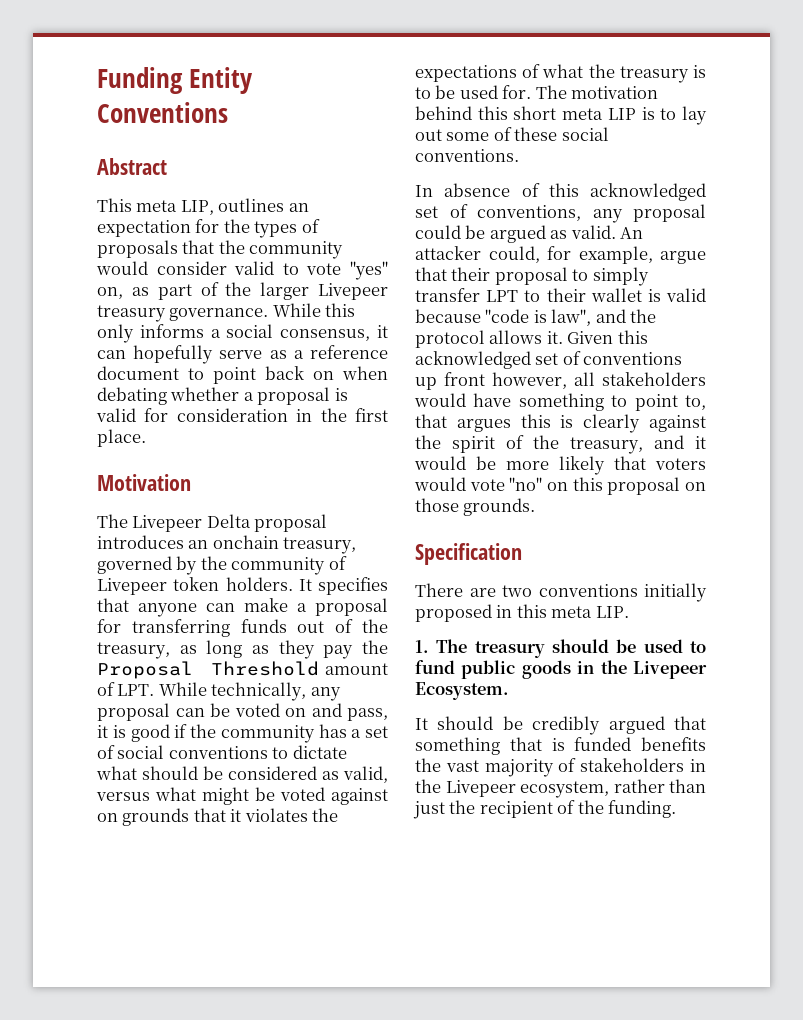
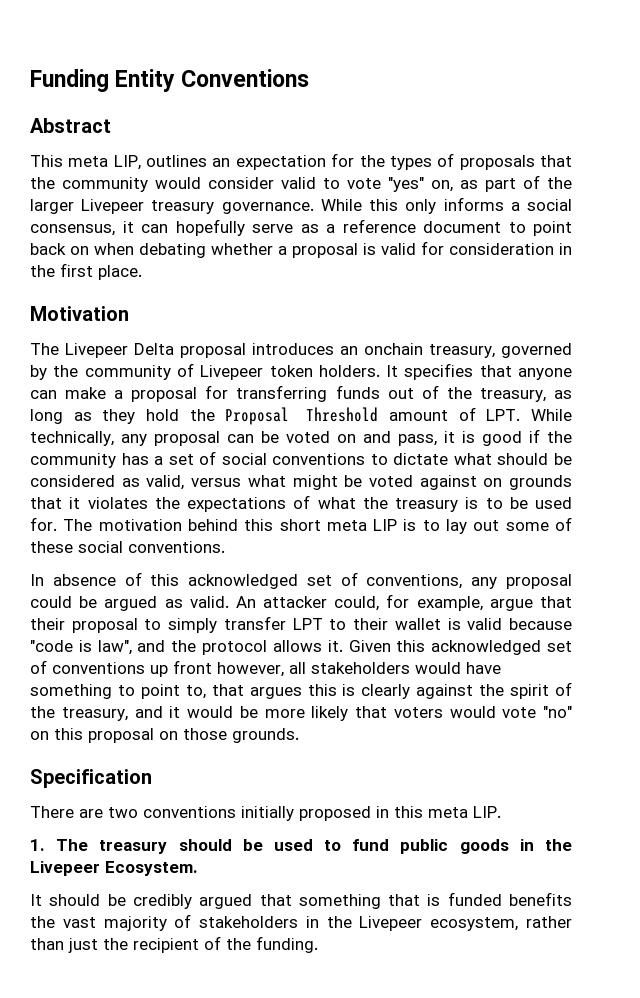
- It specifies that anyone can make a proposal for transferring funds out of the treasury, as long as they pay the Proposal Threshold amount of LPT. While technically, any proposal can be voted on and pass, it is good if the community has a set of social conventions to dictate what should be considered as valid, versus what might be voted against on grounds that it violates the expectations of what the treasury is to be used for.
+ It specifies that anyone can make a proposal for transferring funds out of the treasury, as long as they hold the Proposal Threshold amount of LPT. While technically, any proposal can be voted on and pass, it is good if the community has a set of social conventions to dictate what should be considered as valid, versus what might be voted against on grounds that it violates the expectations of what the treasury is to be used for.

